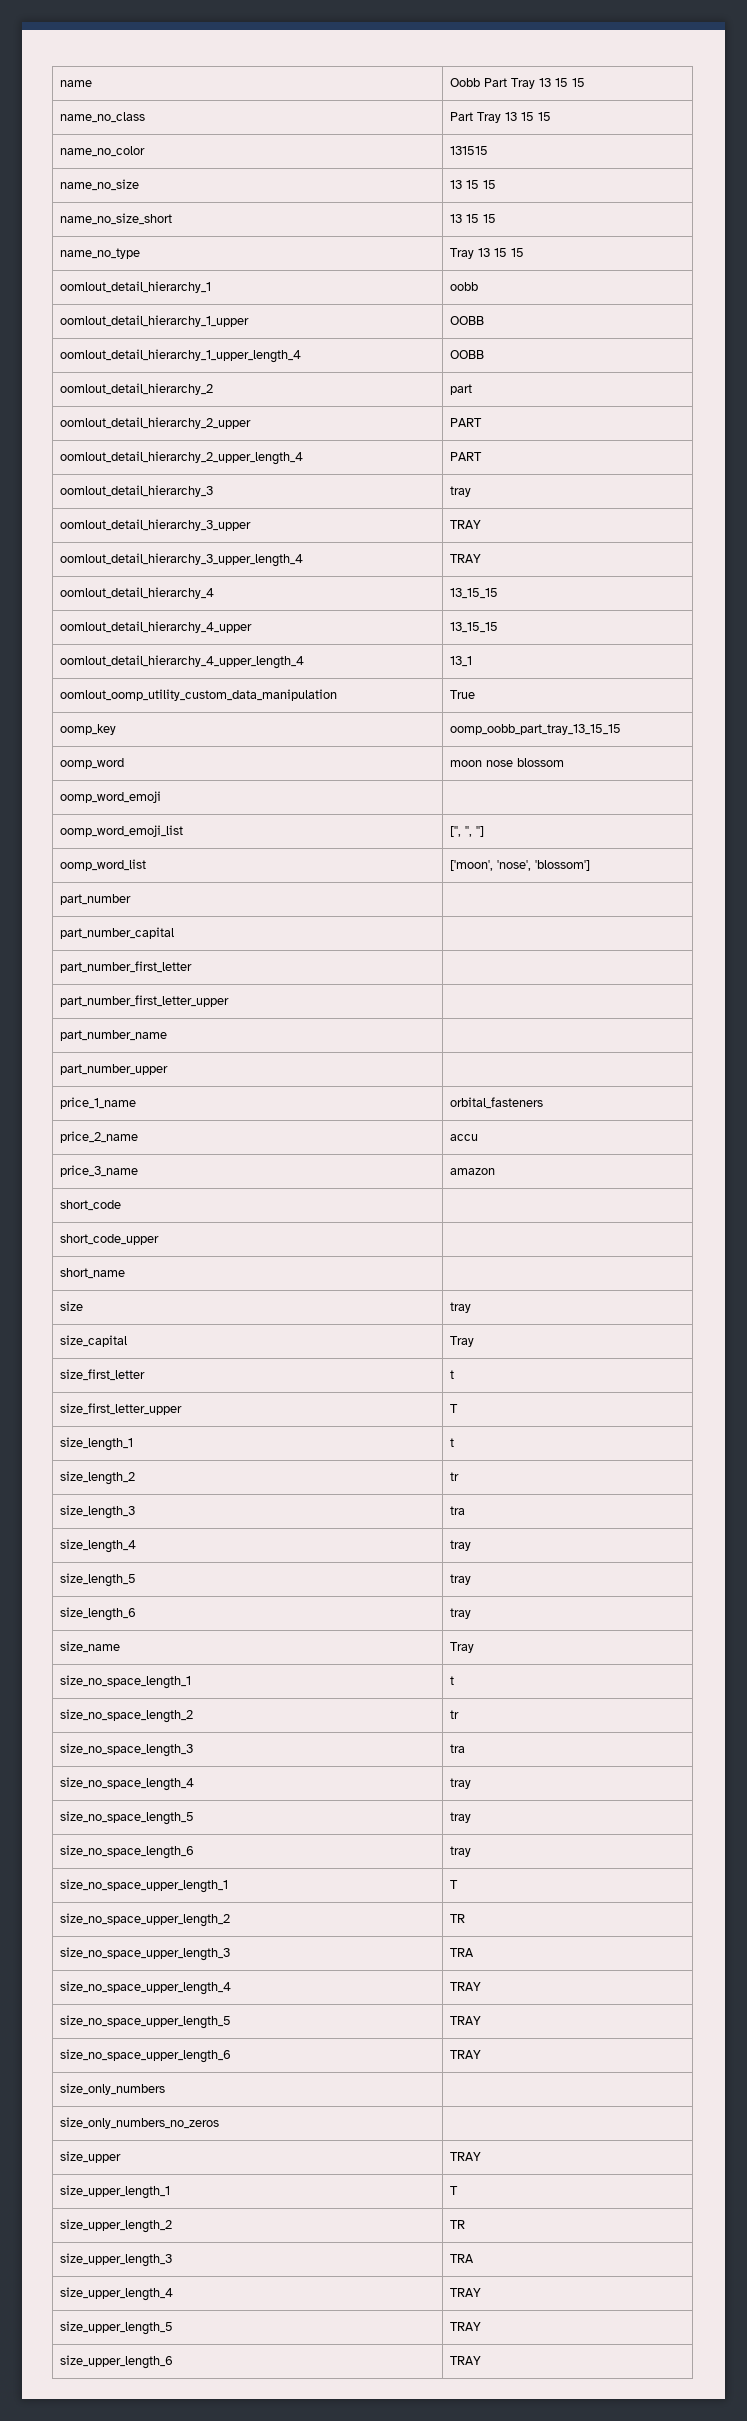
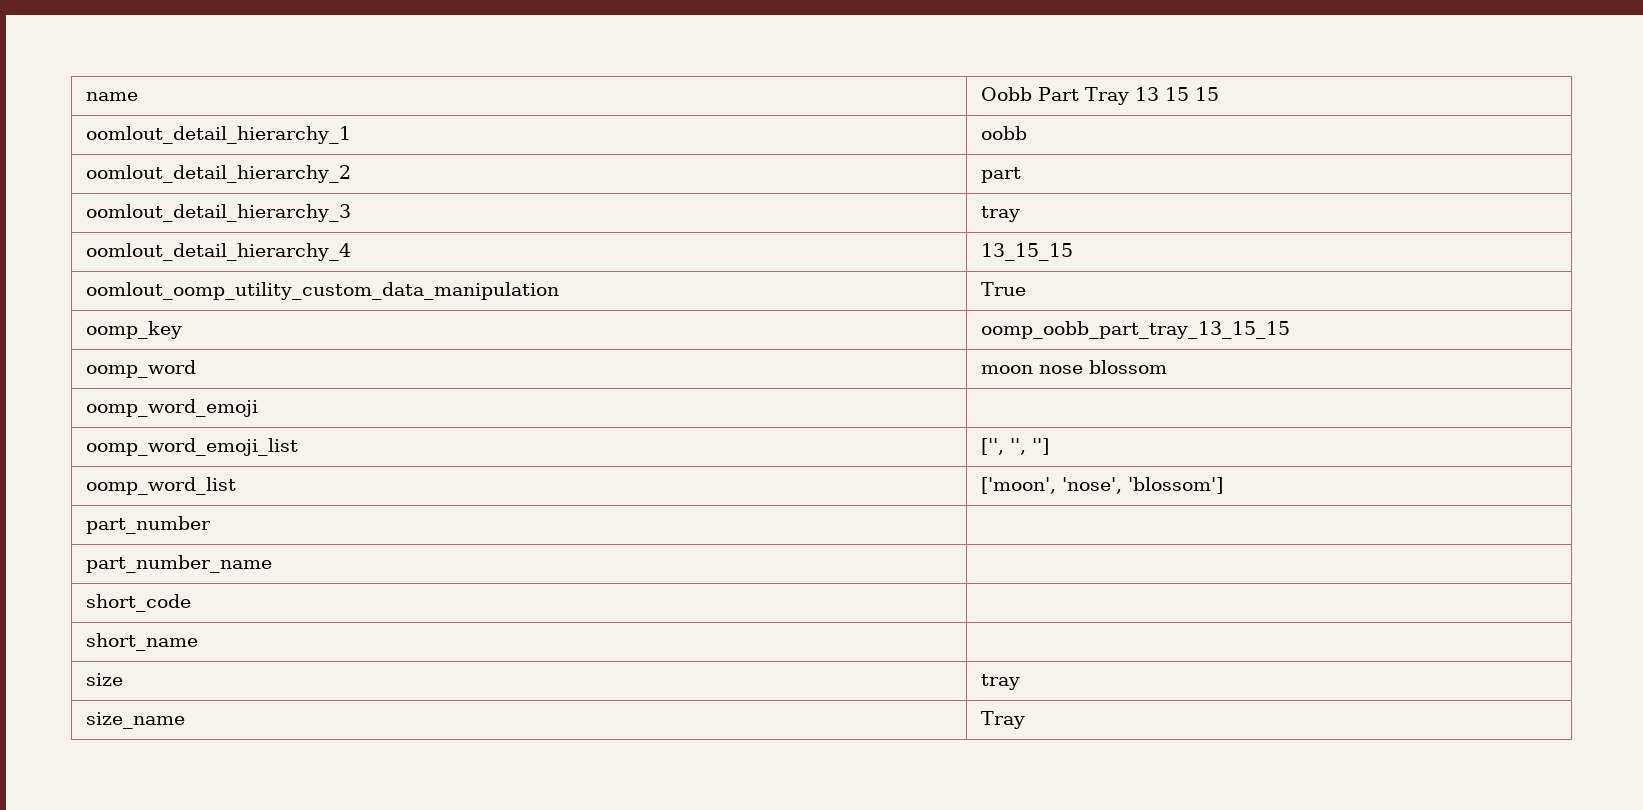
- name_no_class | Part Tray 13 15 15
- name_no_color | 131515
- name_no_size | 13 15 15
- name_no_size_short | 13 15 15
- name_no_type | Tray 13 15 15
  oomlout_detail_hierarchy_1 | oobb
- oomlout_detail_hierarchy_1_upper | OOBB
- oomlout_detail_hierarchy_1_upper_length_4 | OOBB
  oomlout_detail_hierarchy_2 | part
- oomlout_detail_hierarchy_2_upper | PART
- oomlout_detail_hierarchy_2_upper_length_4 | PART
  oomlout_detail_hierarchy_3 | tray
- oomlout_detail_hierarchy_3_upper | TRAY
- oomlout_detail_hierarchy_3_upper_length_4 | TRAY
  oomlout_detail_hierarchy_4 | 13_15_15
- oomlout_detail_hierarchy_4_upper | 13_15_15
- oomlout_detail_hierarchy_4_upper_length_4 | 13_1
- part_number_capital |
- part_number_first_letter |
- part_number_first_letter_upper |
  part_number_name |
- part_number_upper |
- price_1_name | orbital_fasteners
- price_2_name | accu
- price_3_name | amazon
- short_code_upper |
- size_capital | Tray
- size_first_letter | t
- size_first_letter_upper | T
- size_length_1 | t
- size_length_2 | tr
- size_length_3 | tra
- size_length_4 | tray
- size_length_5 | tray
- size_length_6 | tray
  size_name | Tray
- size_no_space_length_1 | t
- size_no_space_length_2 | tr
- size_no_space_length_3 | tra
- size_no_space_length_4 | tray
- size_no_space_length_5 | tray
- size_no_space_length_6 | tray
- size_no_space_upper_length_1 | T
- size_no_space_upper_length_2 | TR
- size_no_space_upper_length_3 | TRA
- size_no_space_upper_length_4 | TRAY
- size_no_space_upper_length_5 | TRAY
- size_no_space_upper_length_6 | TRAY
- size_only_numbers |
- size_only_numbers_no_zeros |
- size_upper | TRAY
- size_upper_length_1 | T
- size_upper_length_2 | TR
- size_upper_length_3 | TRA
- size_upper_length_4 | TRAY
- size_upper_length_5 | TRAY
- size_upper_length_6 | TRAY

